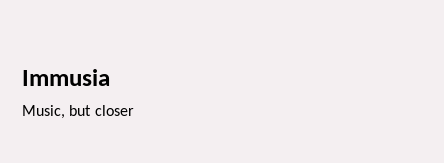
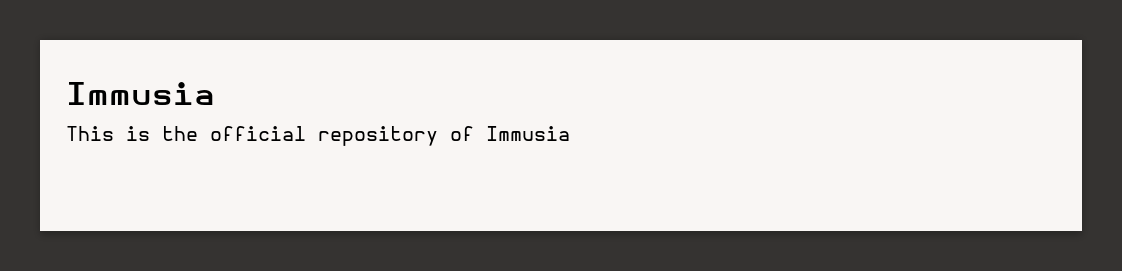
- Music, but closer
+ This is the official repository of Immusia

